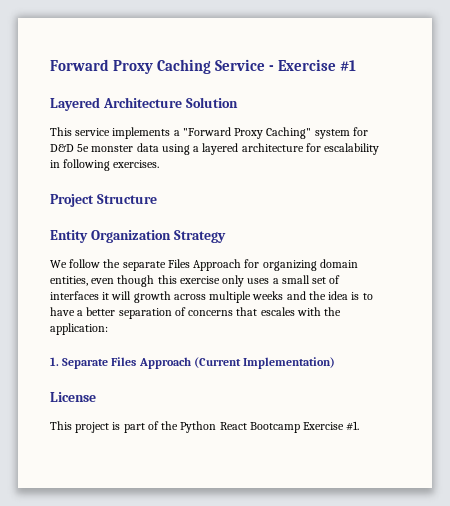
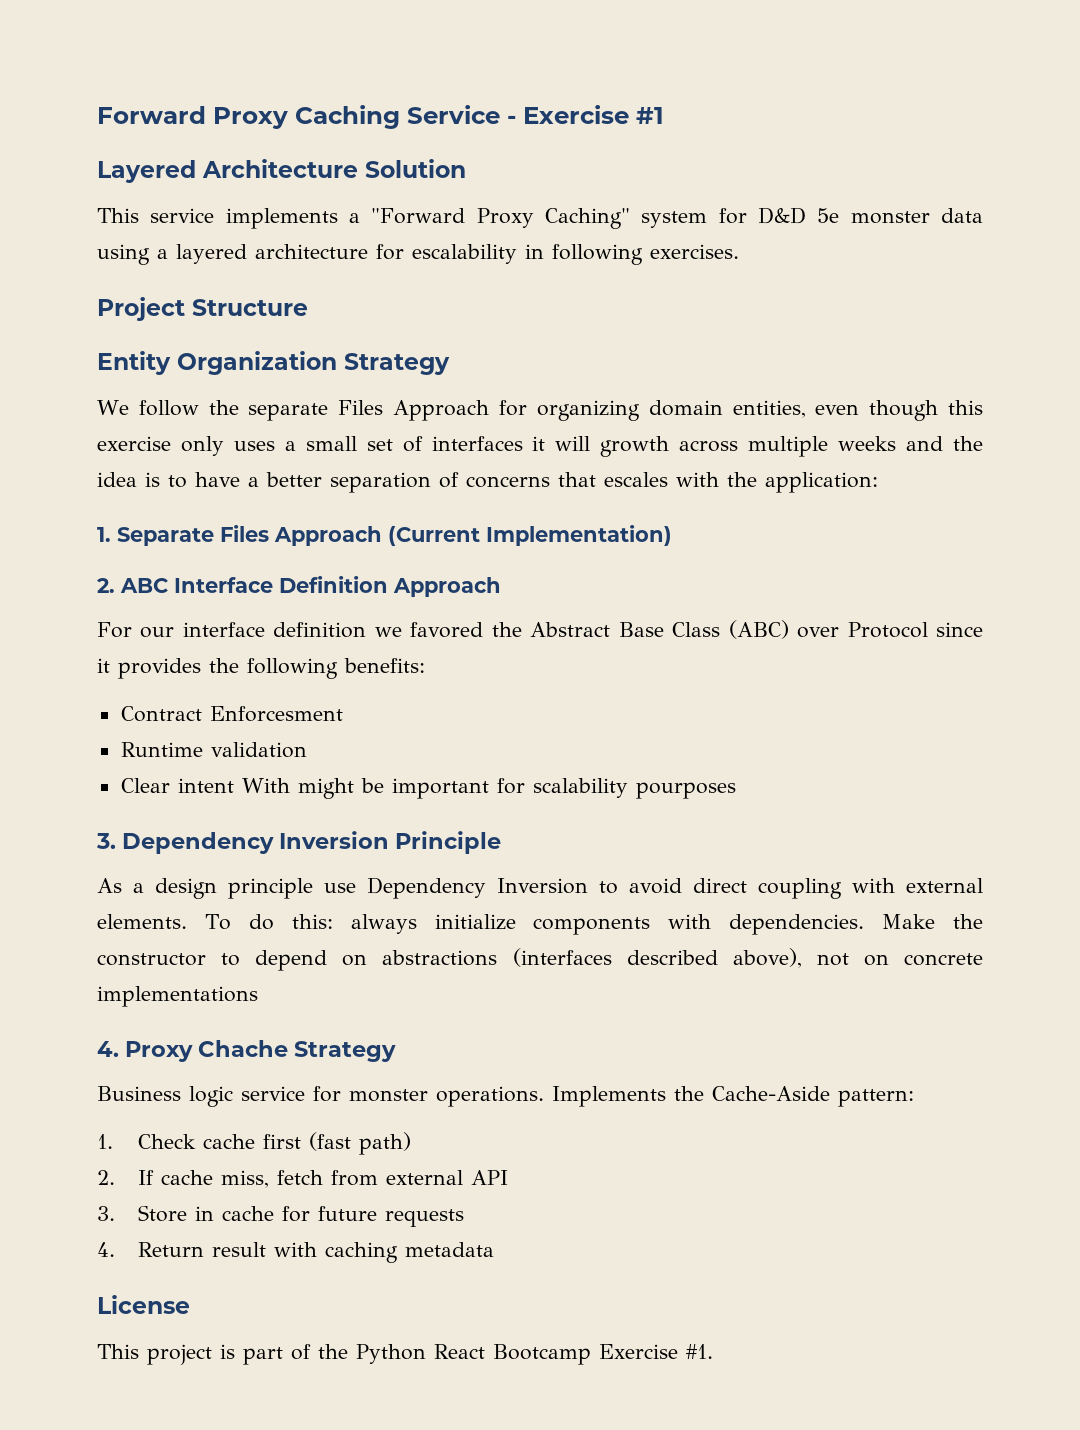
+ 2. ABC Interface Definition Approach
+ For our interface definition we favored the Abstract Base Class (ABC) over Protocol since it provides the following benefits:
+ Contract Enforcesment
+ Runtime validation
+ Clear intent With might be important for scalability pourposes
+ 3. Dependency Inversion Principle
+ As a design principle use Dependency Inversion to avoid direct coupling with external elements. To do this: always initialize components with dependencies. Make the constructor to depend on abstractions (interfaces described above), not on concrete implementations
+ 4. Proxy Chache Strategy
+ Business logic service for monster operations. Implements the Cache-Aside pattern:
+ 1. Check cache first (fast path)
+ 2. If cache miss, fetch from external API
+ 3. Store in cache for future requests
+ 4. Return result with caching metadata

